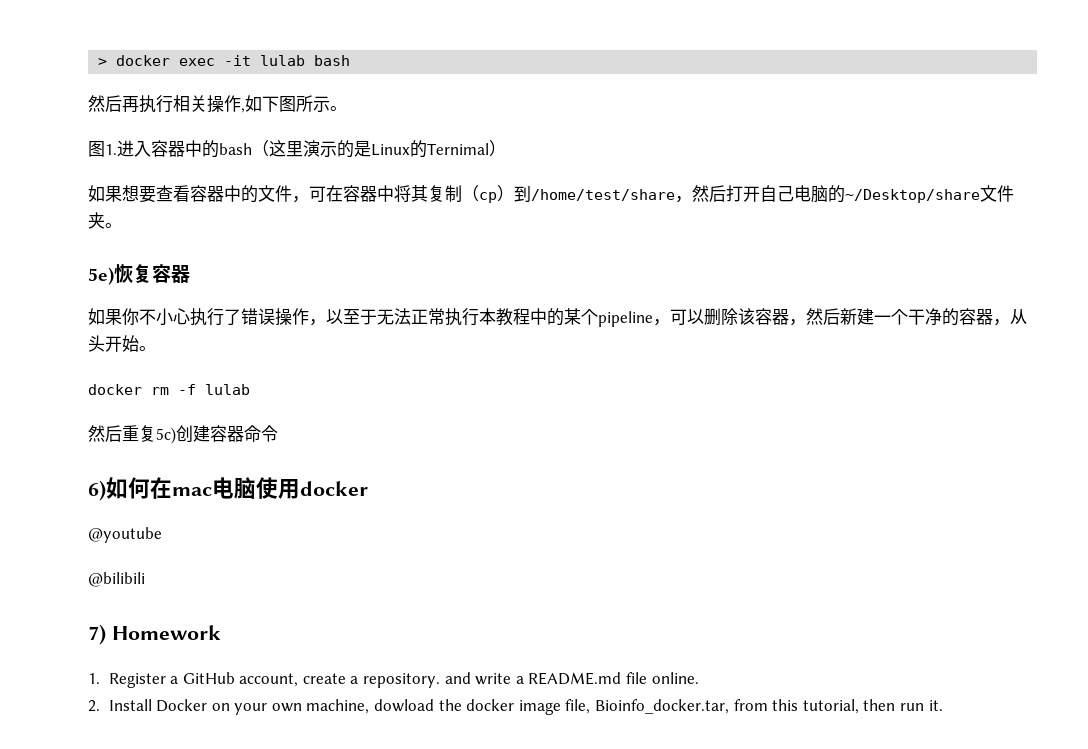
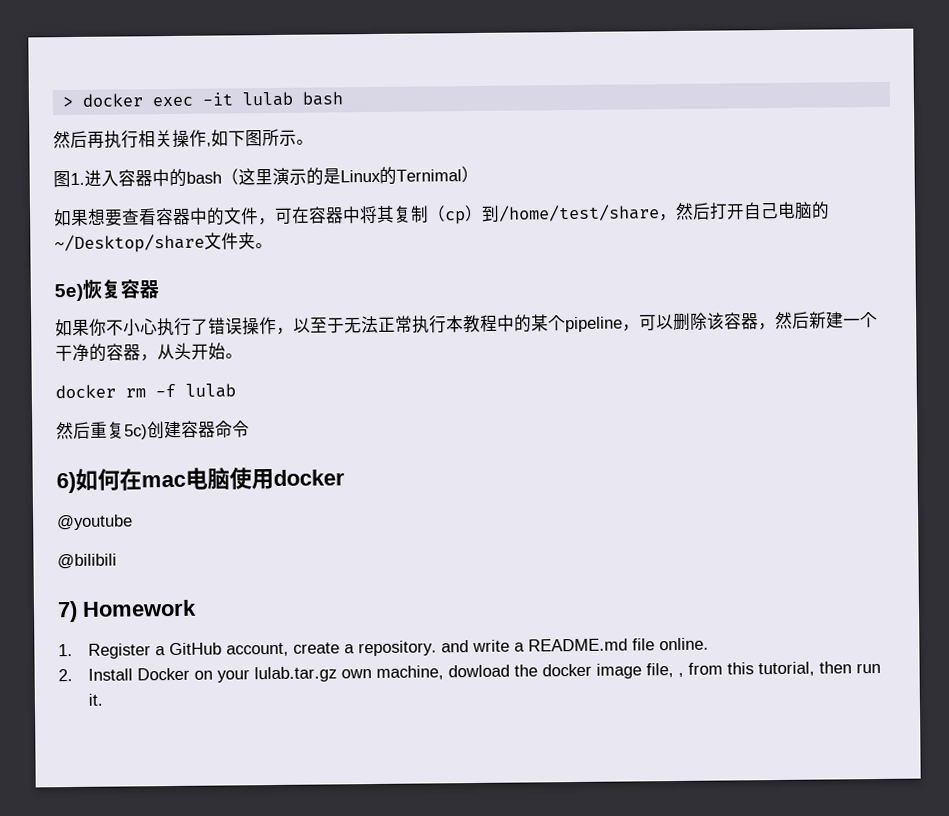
- 2. Install Docker on your own machine, dowload the docker image file, Bioinfo_docker.tar, from this tutorial, then run it.
+ 2. Install Docker on your lulab.tar.gz own machine, dowload the docker image file, , from this tutorial, then run it.

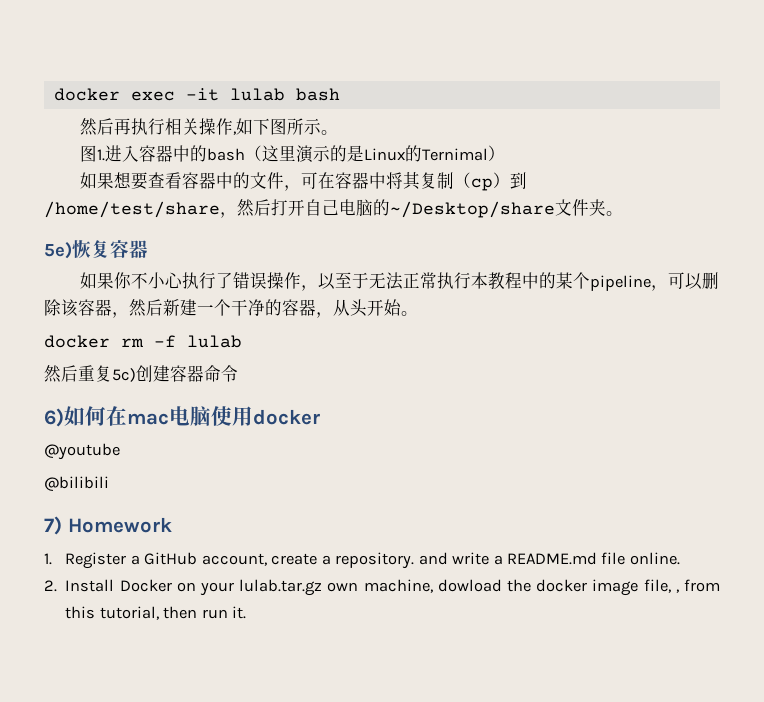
- > docker exec -it lulab bash
+ docker exec -it lulab bash

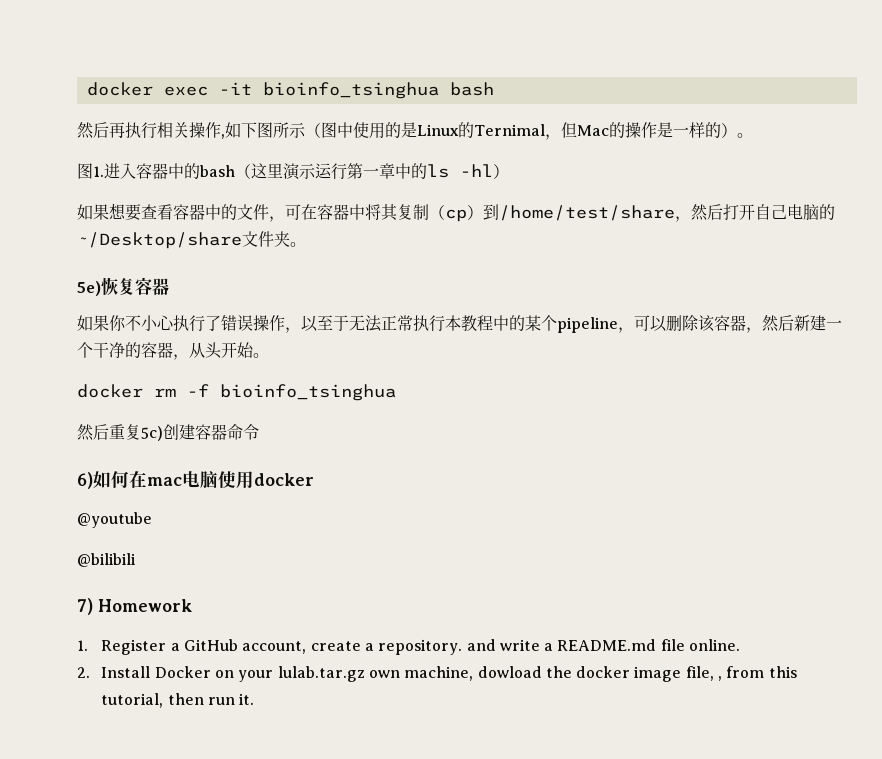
- docker exec -it lulab bash
+ docker exec -it bioinfo_tsinghua bash
- 然后再执行相关操作,如下图所示。
+ 然后再执行相关操作,如下图所示（图中使用的是Linux的Ternimal，但Mac的操作是一样的）。
- 图1.进入容器中的bash（这里演示的是Linux的Ternimal）
+ 图1.进入容器中的bash（这里演示运行第一章中的ls -hl）
- docker rm -f lulab
+ docker rm -f bioinfo_tsinghua

